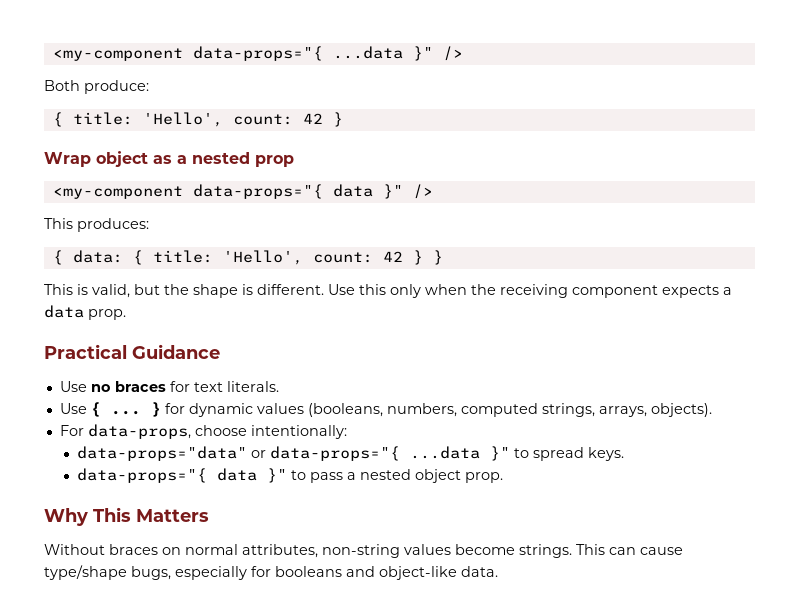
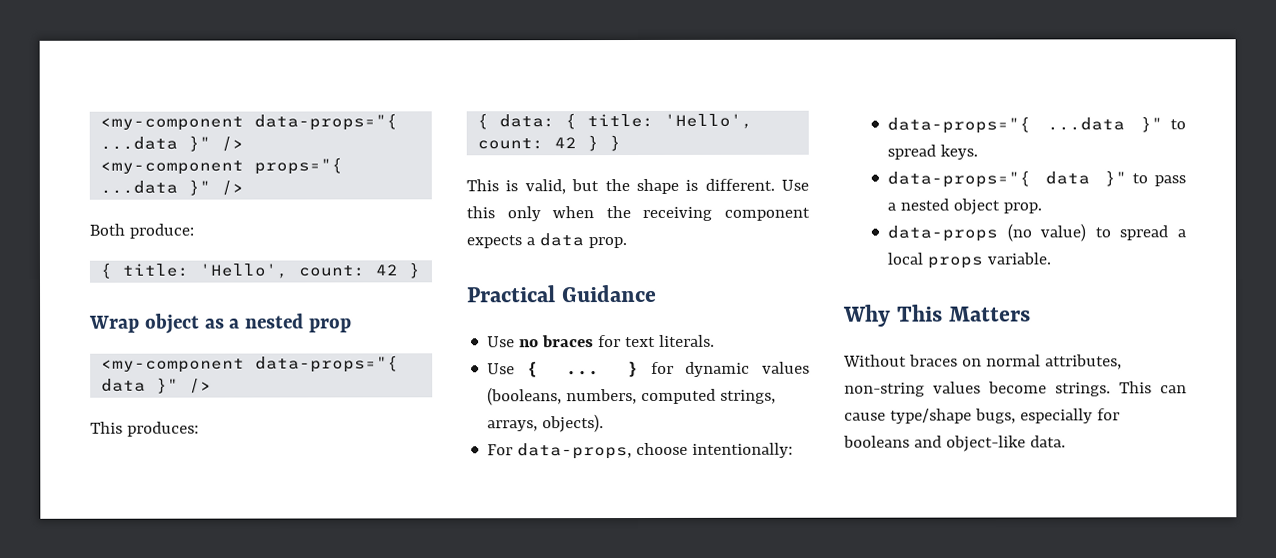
+ <my-component props="{ ...data }" />
- data-props="data" or data-props="{ ...data }" to spread keys.
+ data-props="{ ...data }" to spread keys.
+ data-props (no value) to spread a local props variable.

